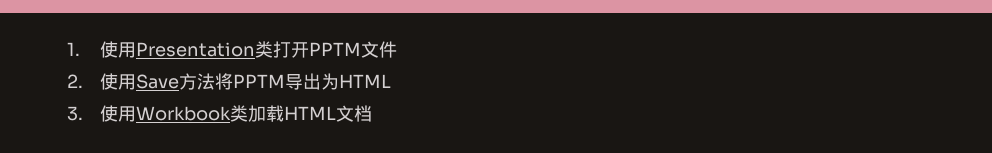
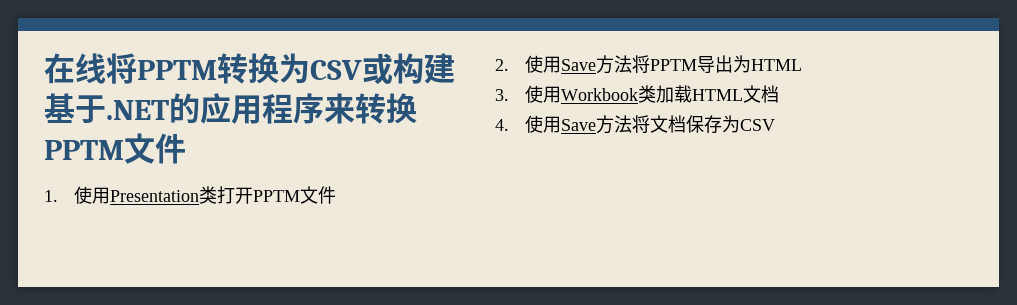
+ 在线将PPTM转换为CSV或构建基于.NET的应用程序来转换PPTM文件
+ 4.使用Save方法将文档保存为CSV

